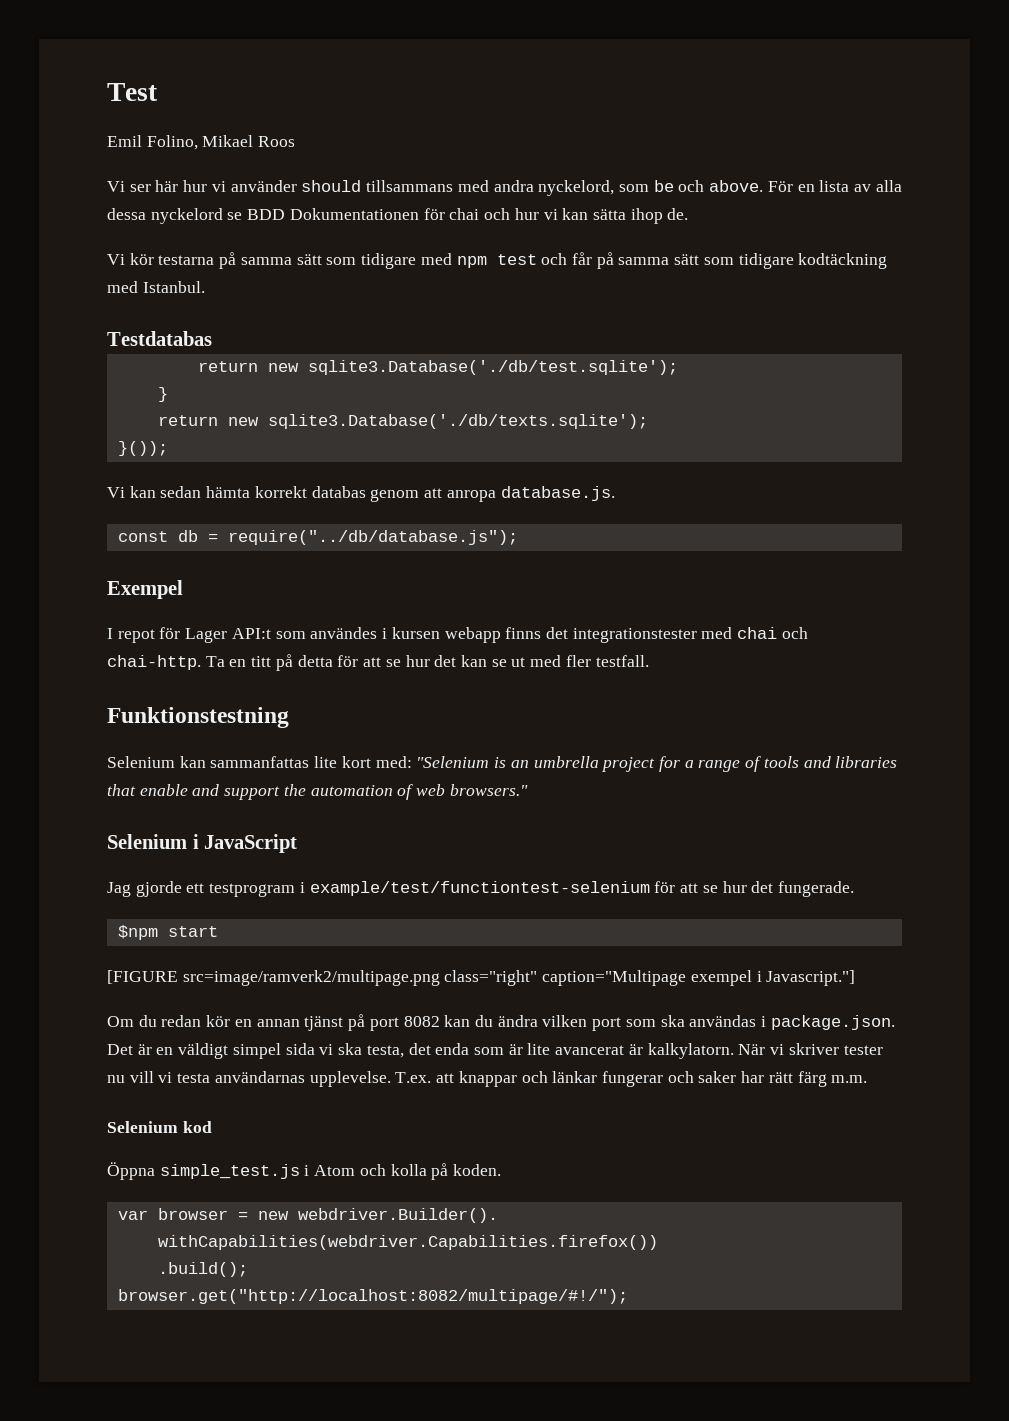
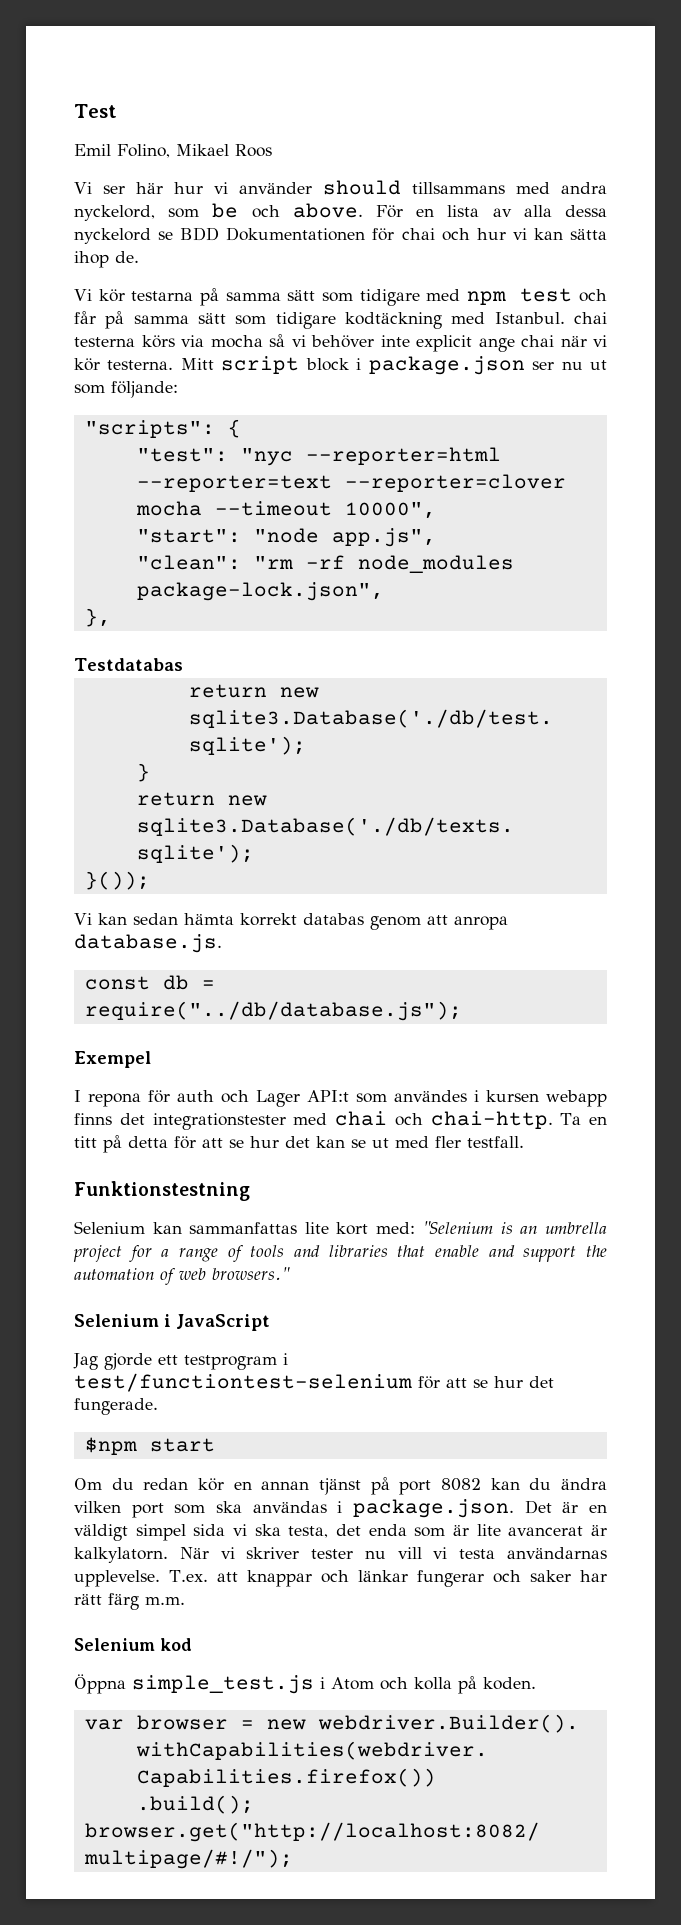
- Vi kör testarna på samma sätt som tidigare med npm test och får på samma sätt som tidigare kodtäckning med Istanbul.
+ Vi kör testarna på samma sätt som tidigare med npm test och får på samma sätt som tidigare kodtäckning med Istanbul. chai testerna körs via mocha så vi behöver inte explicit ange chai när vi kör testerna. Mitt script block i package.json ser nu ut som följande:
+ "scripts": {
+ "test": "nyc --reporter=html --reporter=text --reporter=clover mocha --timeout 10000",
+ "start": "node app.js",
+ "clean": "rm -rf node_modules package-lock.json",
+ },
- I repot för Lager API:t som användes i kursen webapp finns det integrationstester med chai och chai-http.
+ I repona för auth och Lager API:t som användes i kursen webapp finns det integrationstester med chai och chai-http.
- Jag gjorde ett testprogram i example/test/functiontest-selenium för att se hur det fungerade.
+ Jag gjorde ett testprogram i test/functiontest-selenium för att se hur det fungerade.
- [FIGURE src=image/ramverk2/multipage.png class="right" caption="Multipage exempel i Javascript."]

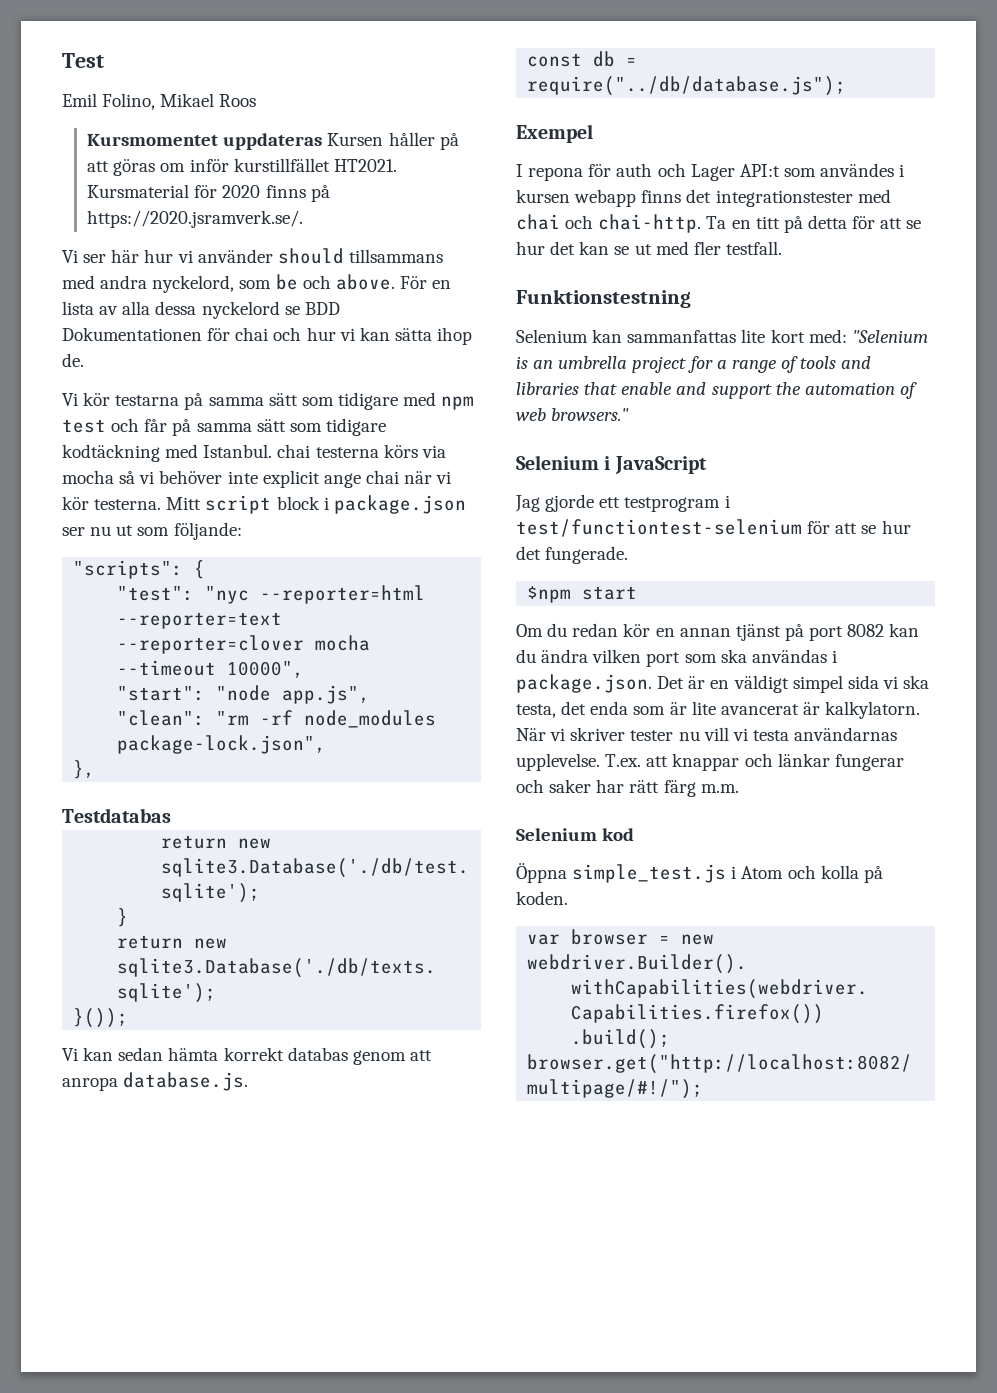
+ Kursmomentet uppdateras Kursen håller på att göras om inför kurstillfället HT2021. Kursmaterial för 2020 finns på https://2020.jsramverk.se/.

